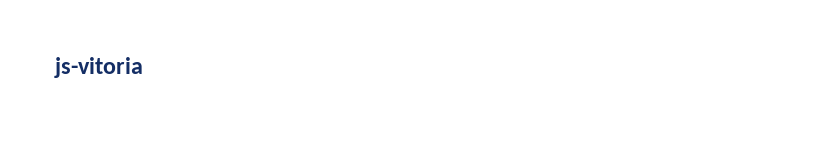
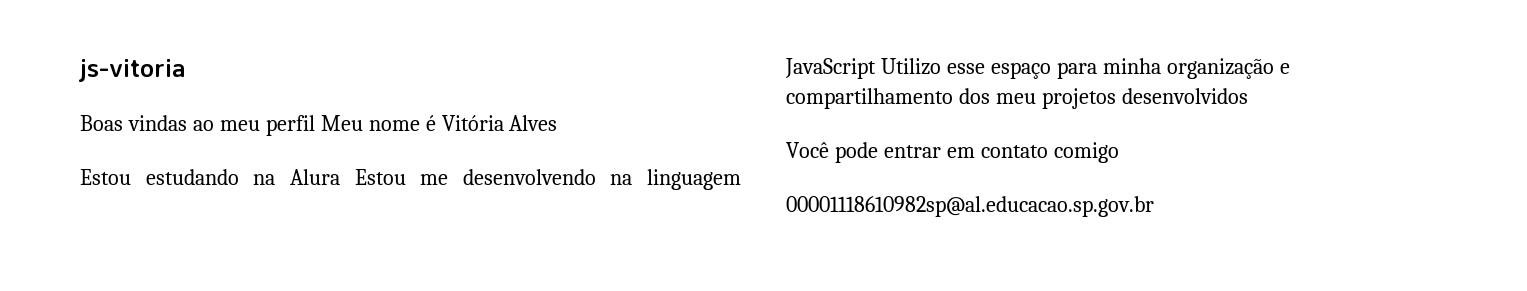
+ Boas vindas ao meu perfil Meu nome é Vitória Alves
+ Estou estudando na Alura Estou me desenvolvendo na linguagem JavaScript Utilizo esse espaço para minha organização e compartilhamento dos meu projetos desenvolvidos
+ Você pode entrar em contato comigo
+ 00001118610982sp@al.educacao.sp.gov.br

